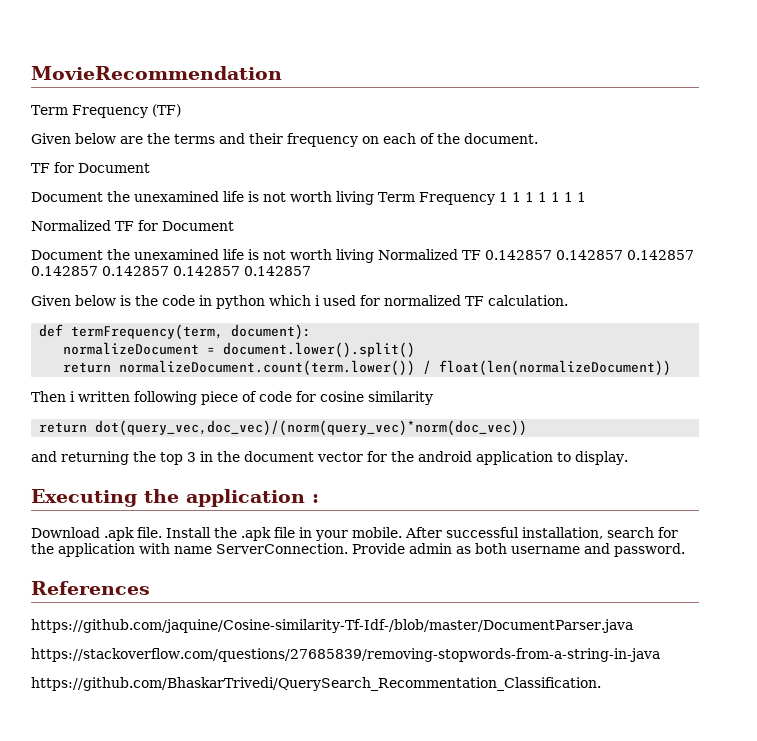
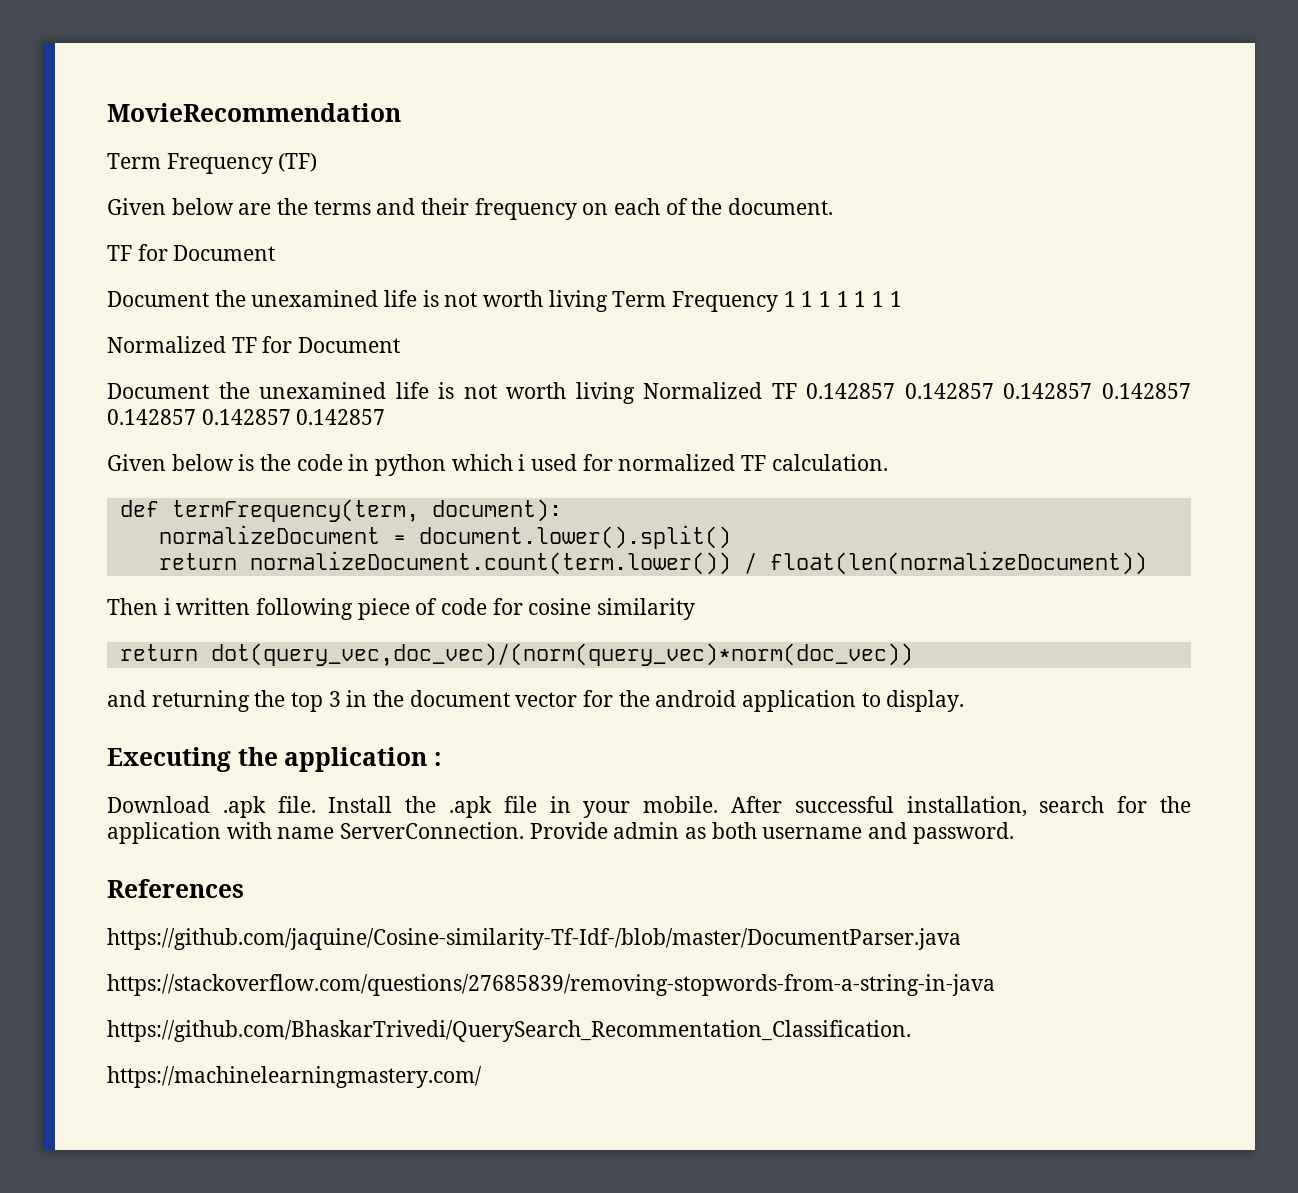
+ https://machinelearningmastery.com/

